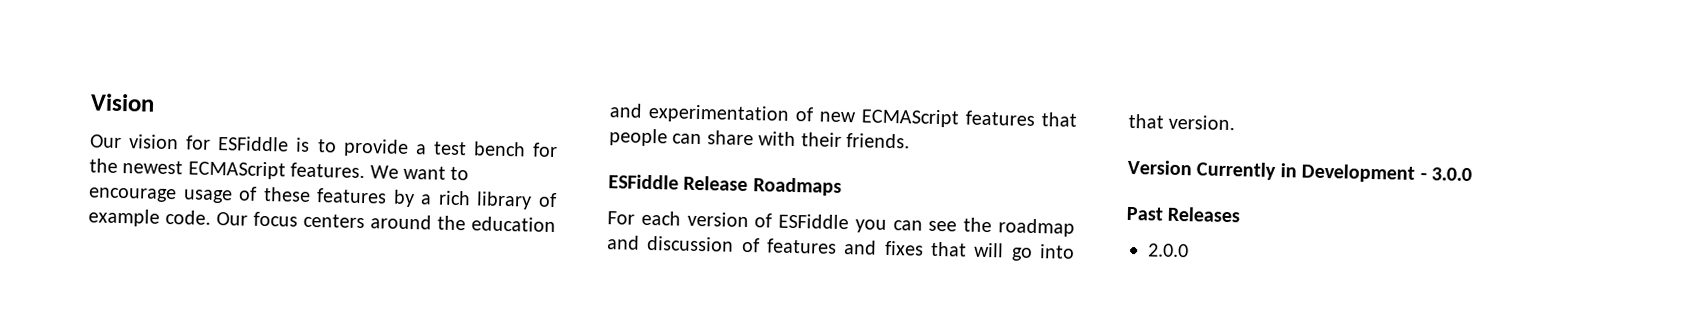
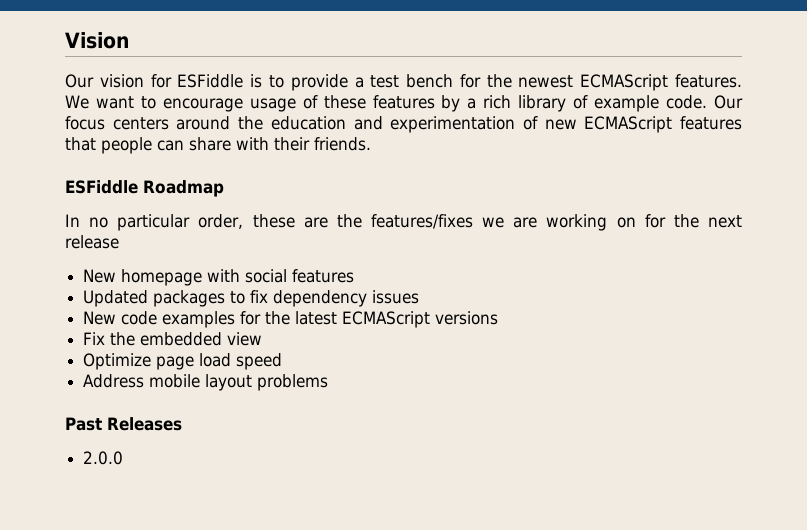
- ESFiddle Release Roadmaps
- For each version of ESFiddle you can see the roadmap and discussion of features and fixes that will go into that version.
- Version Currently in Development - 3.0.0
+ ESFiddle Roadmap
+ In no particular order, these are the features/fixes we are working on for the next release
+ New homepage with social features
+ Updated packages to fix dependency issues
+ New code examples for the latest ECMAScript versions
+ Fix the embedded view
+ Optimize page load speed
+ Address mobile layout problems

